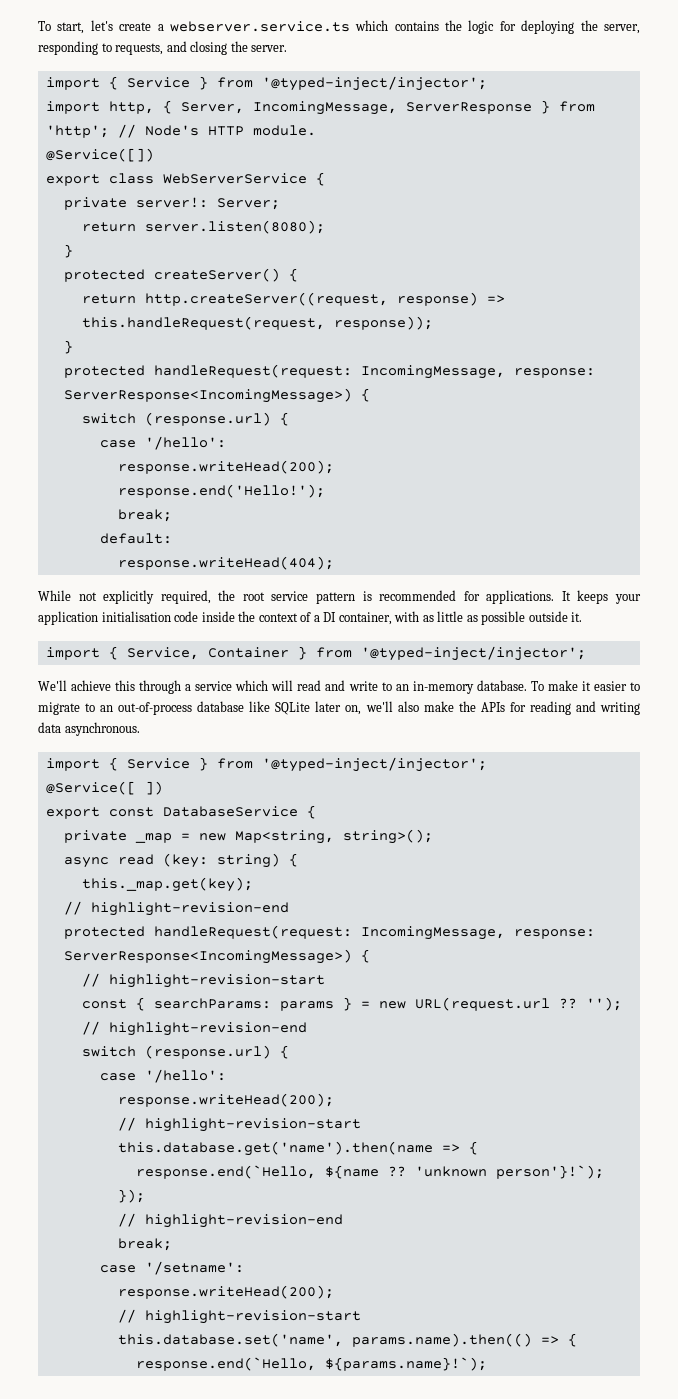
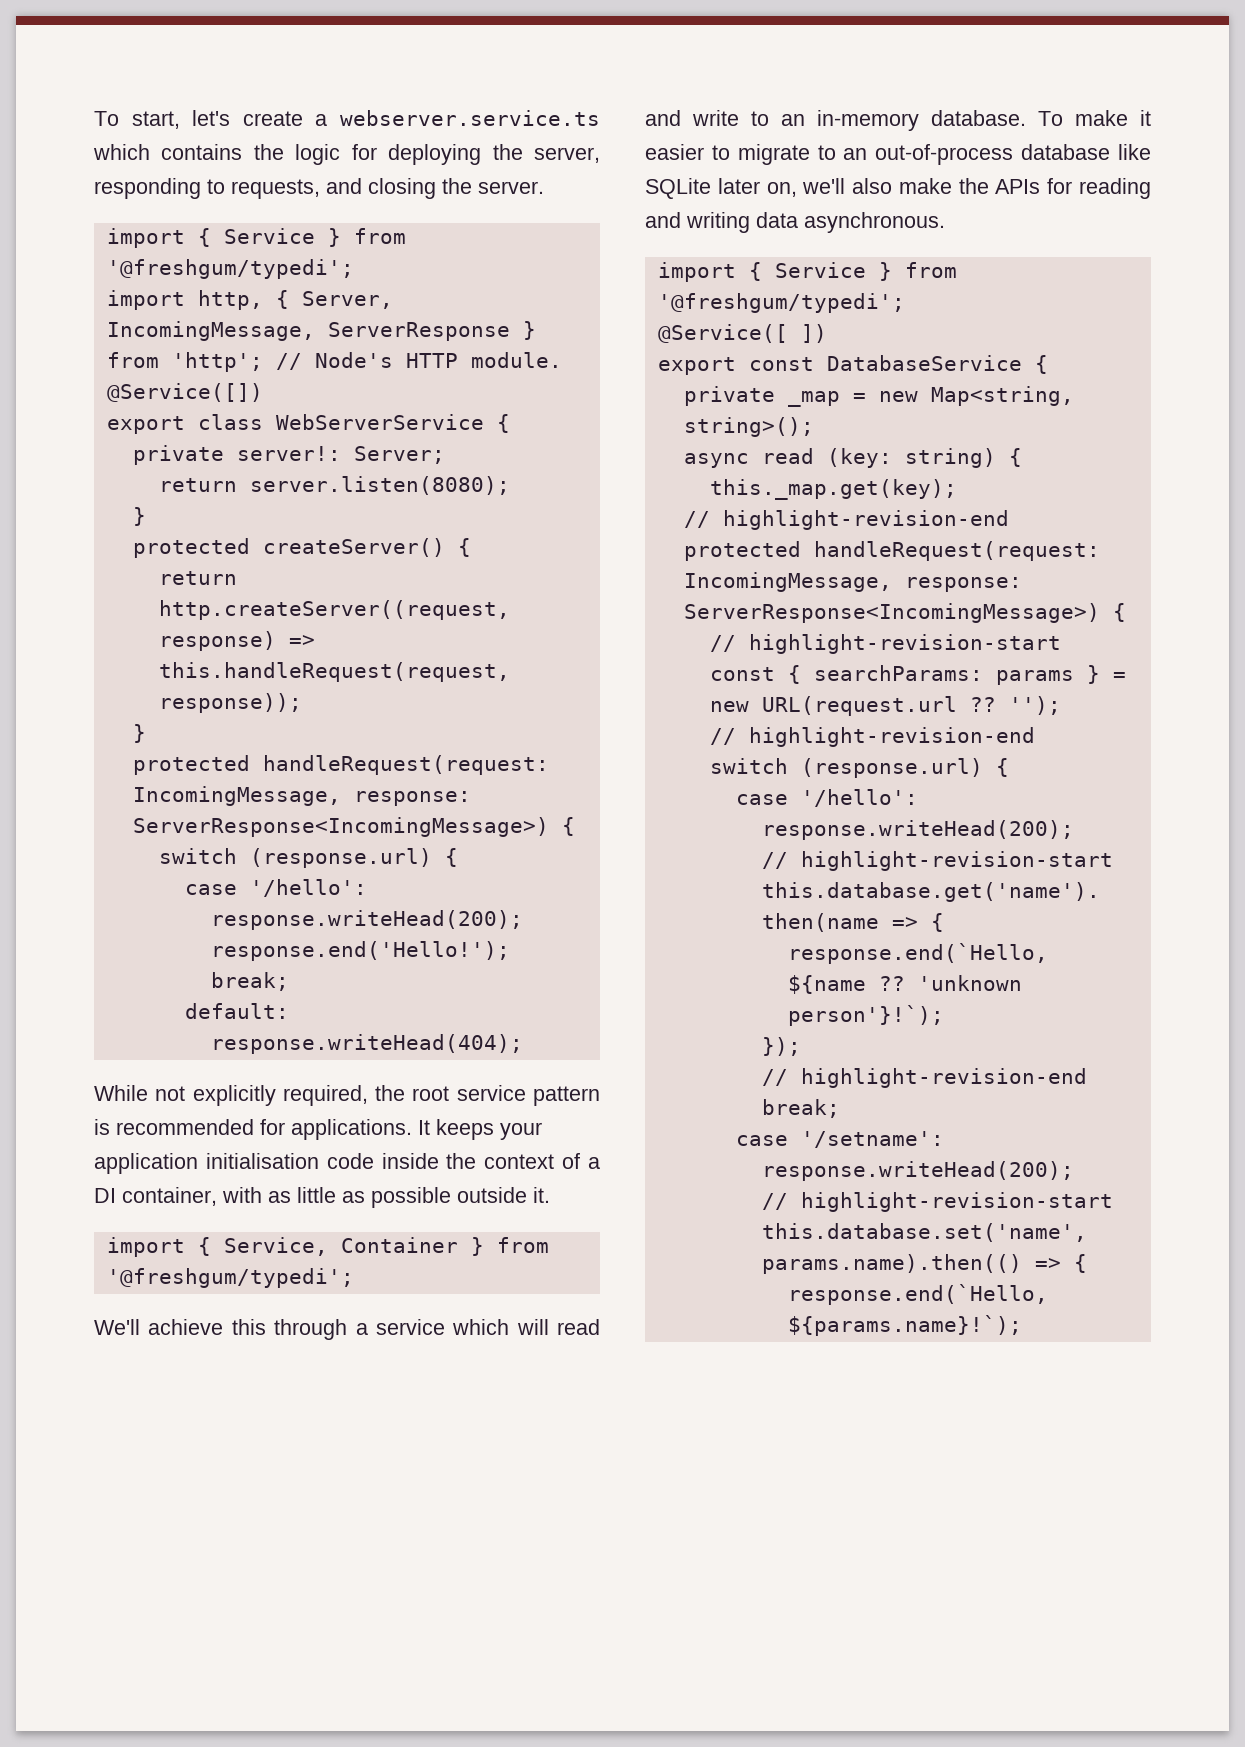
  To start, let's create a webserver.service.ts which contains the logic for deploying the server, responding to requests, and closing the server.
- import { Service } from '@typed-inject/injector';
+ import { Service } from '@freshgum/typedi';
- import { Service, Container } from '@typed-inject/injector';
+ import { Service, Container } from '@freshgum/typedi';
  To make it easier to migrate to an out-of-process database like SQLite later on, we'll also make the APIs for reading and writing data asynchronous.
- import { Service } from '@typed-inject/injector';
+ import { Service } from '@freshgum/typedi';

